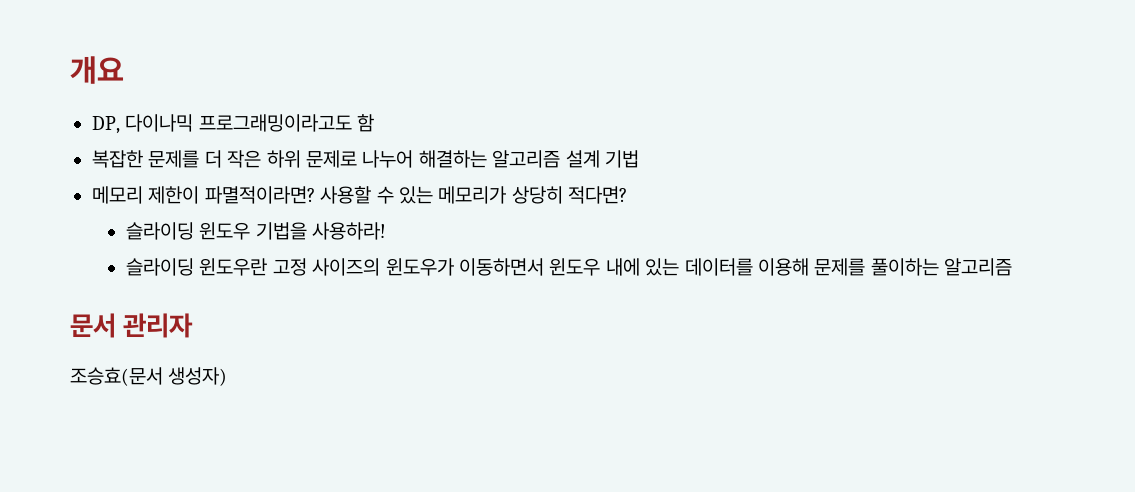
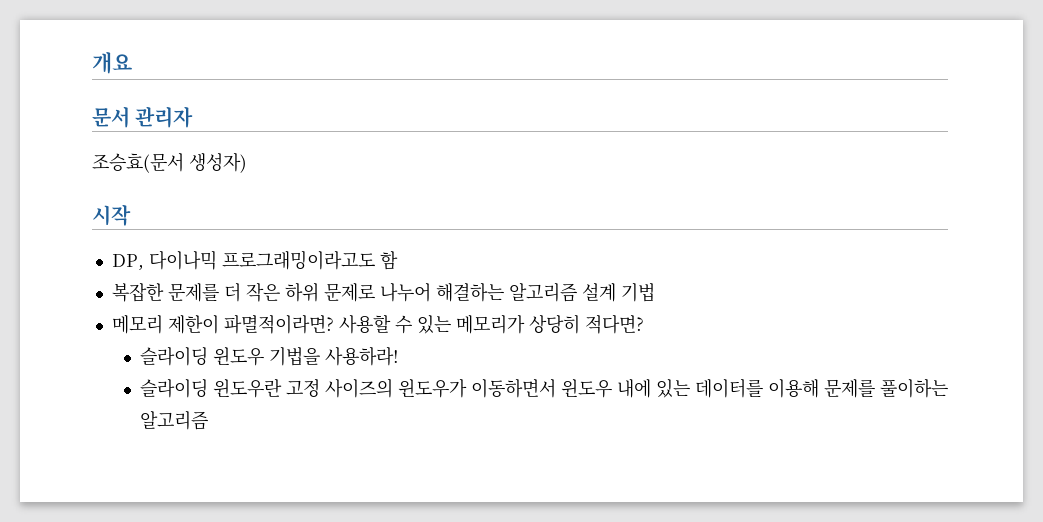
+ 문서 관리자
+ 조승효(문서 생성자)
+ 시작
- 문서 관리자
- 조승효(문서 생성자)

